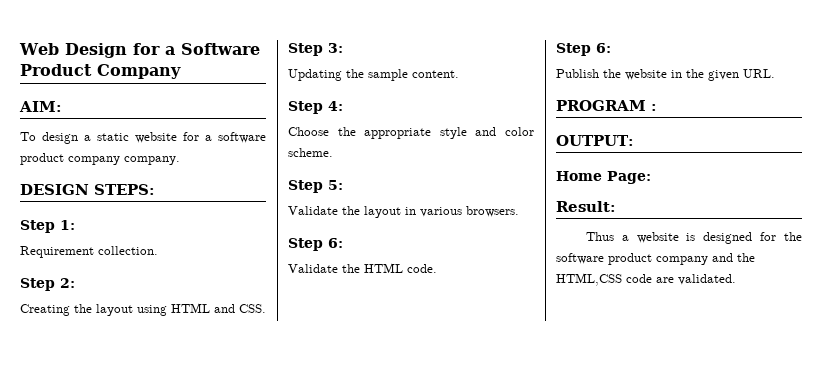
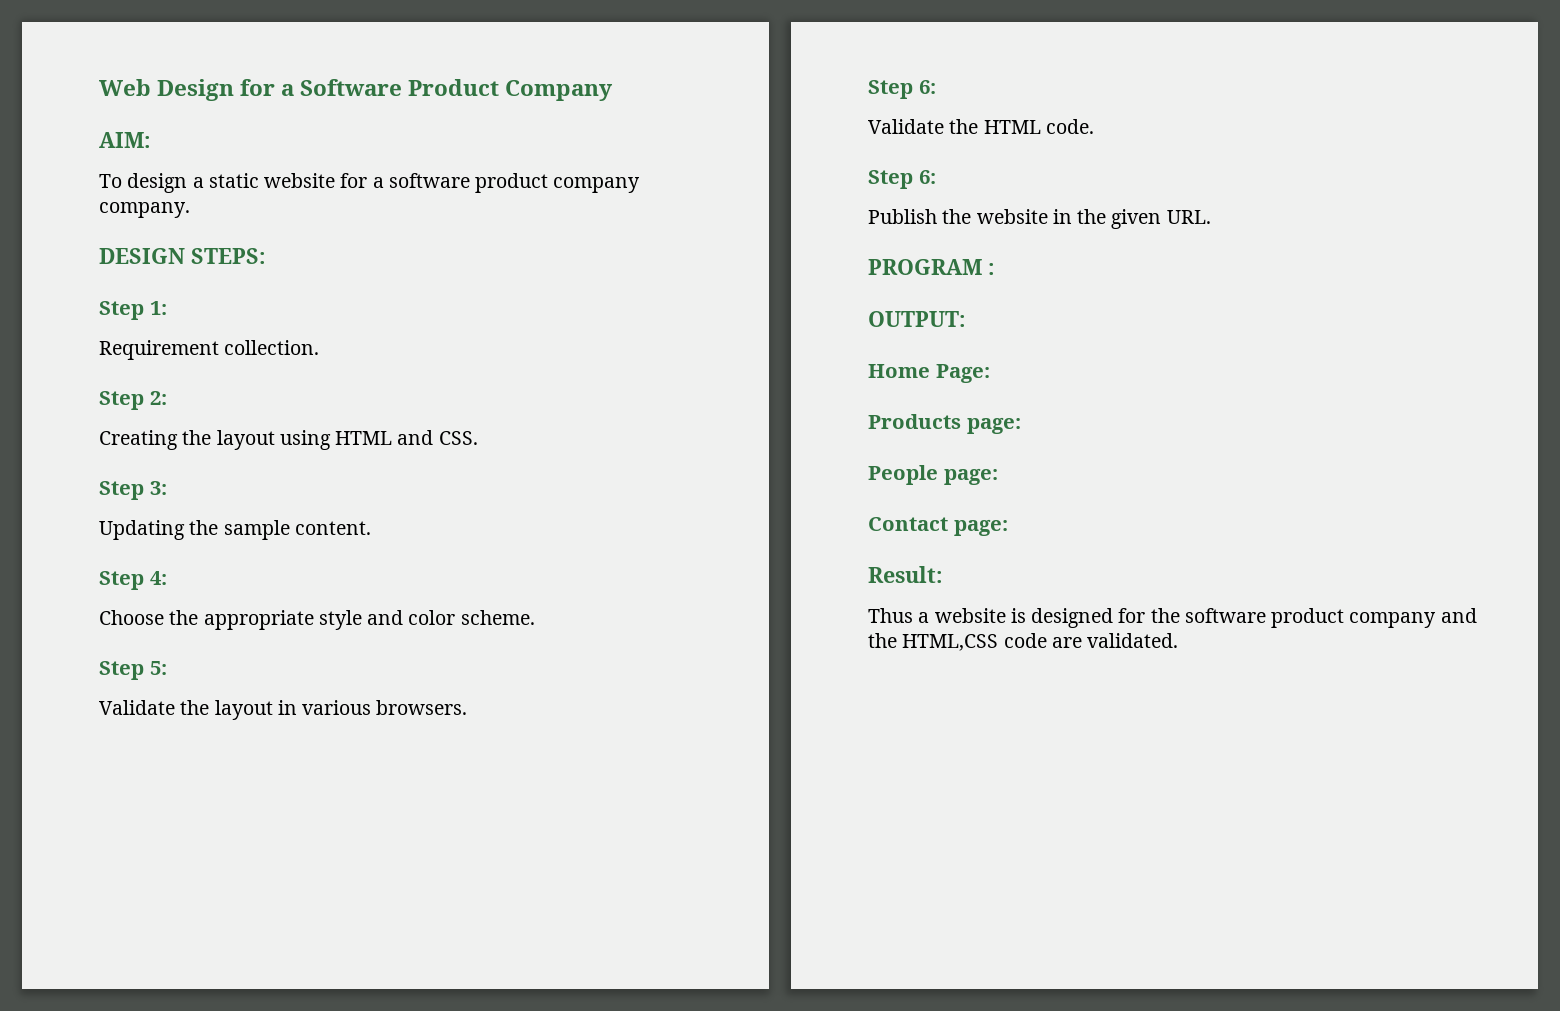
+ Products page:
+ People page:
+ Contact page:

